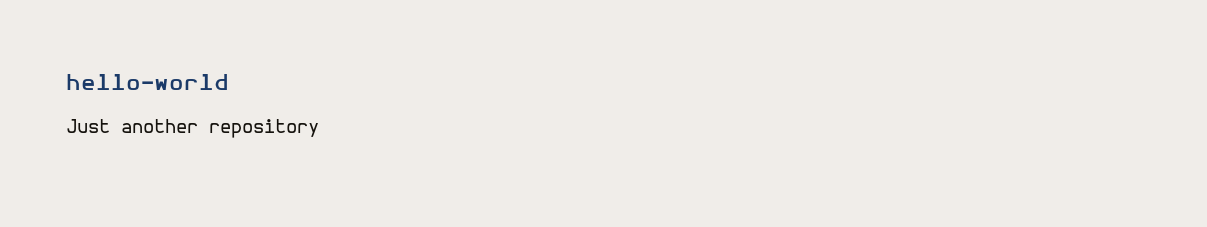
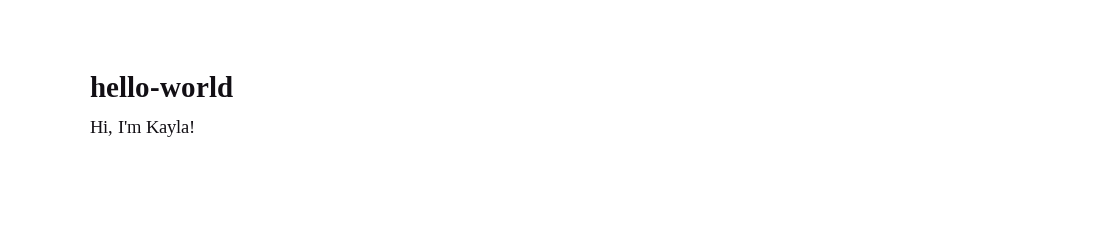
- Just another repository
+ Hi, I'm Kayla!

